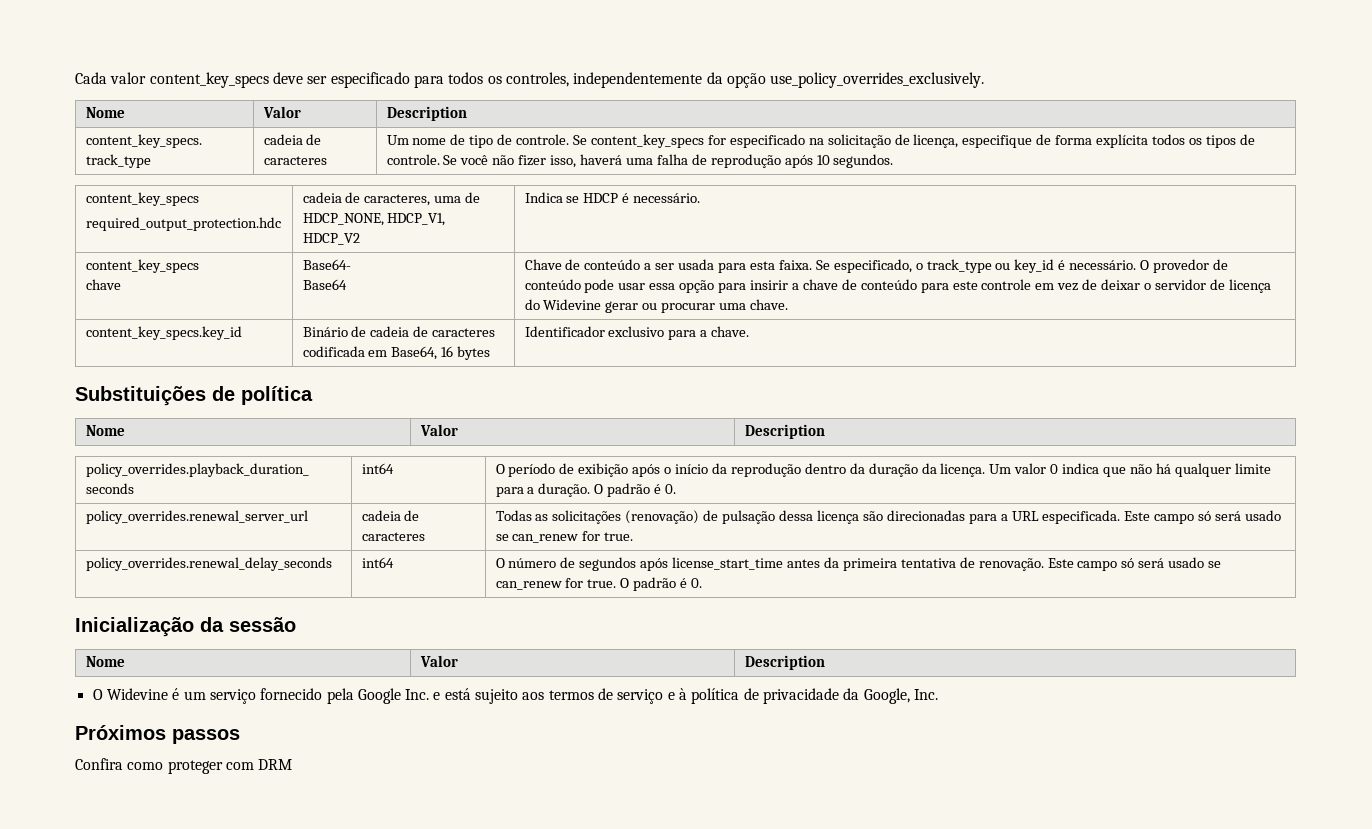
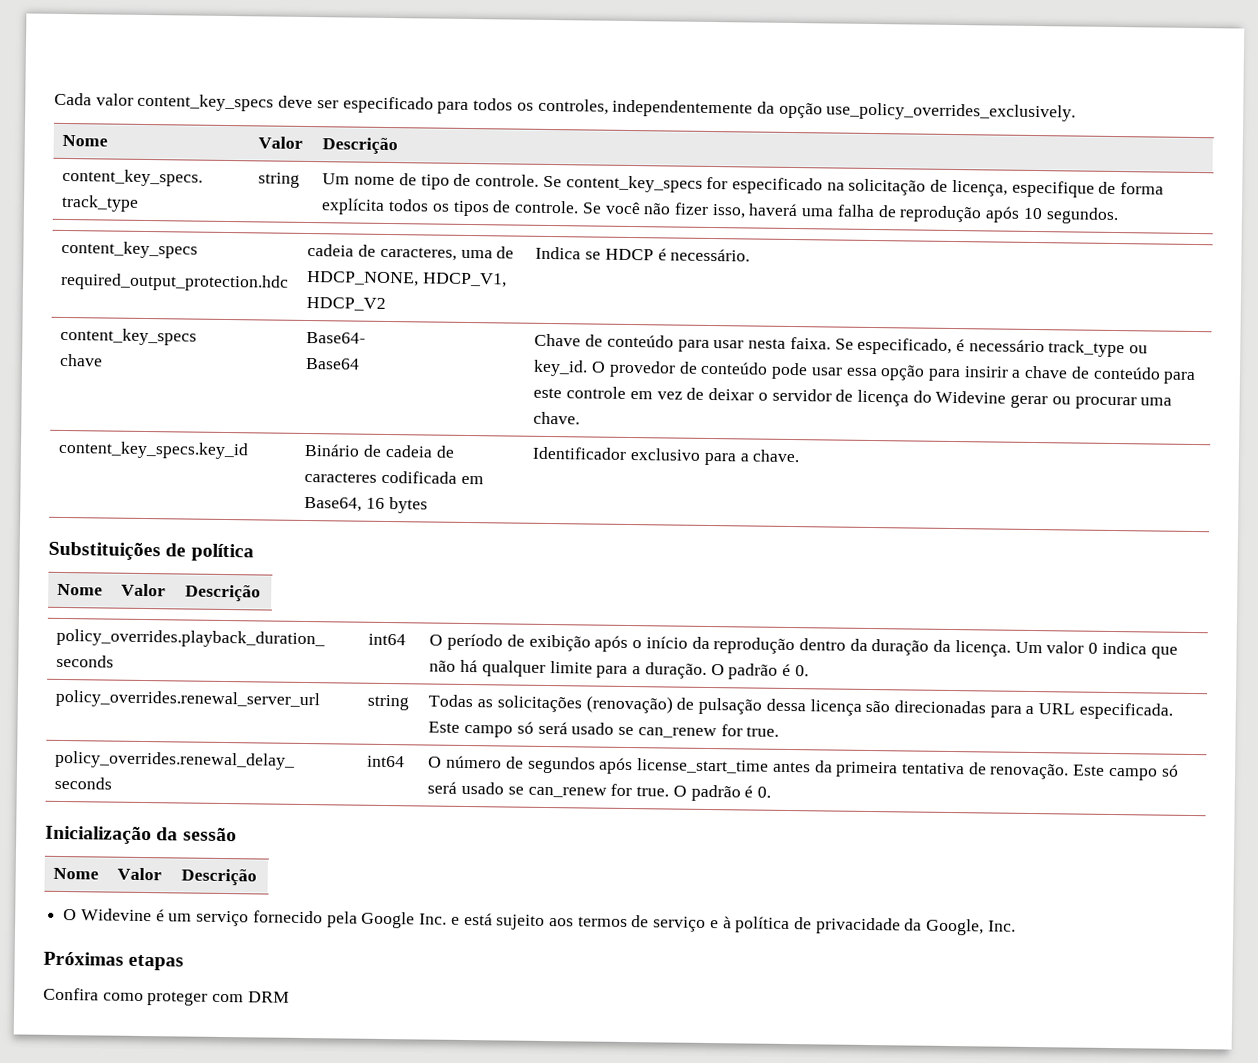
  Cada valor content_key_specs deve ser especificado para todos os controles, independentemente da opção use_policy_overrides_exclusively.
- Nome | Valor | Description
+ Nome | Valor | Descrição
- content_key_specs. track_type | cadeia de caracteres
+ content_key_specs. track_type | string
- Chave de conteúdo a ser usada para esta faixa. Se especificado, o track_type ou key_id é necessário.
+ Chave de conteúdo para usar nesta faixa. Se especificado, é necessário track_type ou key_id.
  Substituições de política
- Nome | Valor | Description
+ Nome | Valor | Descrição
- policy_overrides.renewal_server_url | cadeia de caracteres | Todas as solicitações (renovação) de pulsação dessa licença são direcionadas para a URL especificada. Este campo só será usado se can_renew for true.
+ policy_overrides.renewal_server_url | string | Todas as solicitações (renovação) de pulsação dessa licença são direcionadas para a URL especificada. Este campo só será usado se can_renew for true.
  Inicialização da sessão
- Nome | Valor | Description
+ Nome | Valor | Descrição
- Próximos passos
+ Próximas etapas

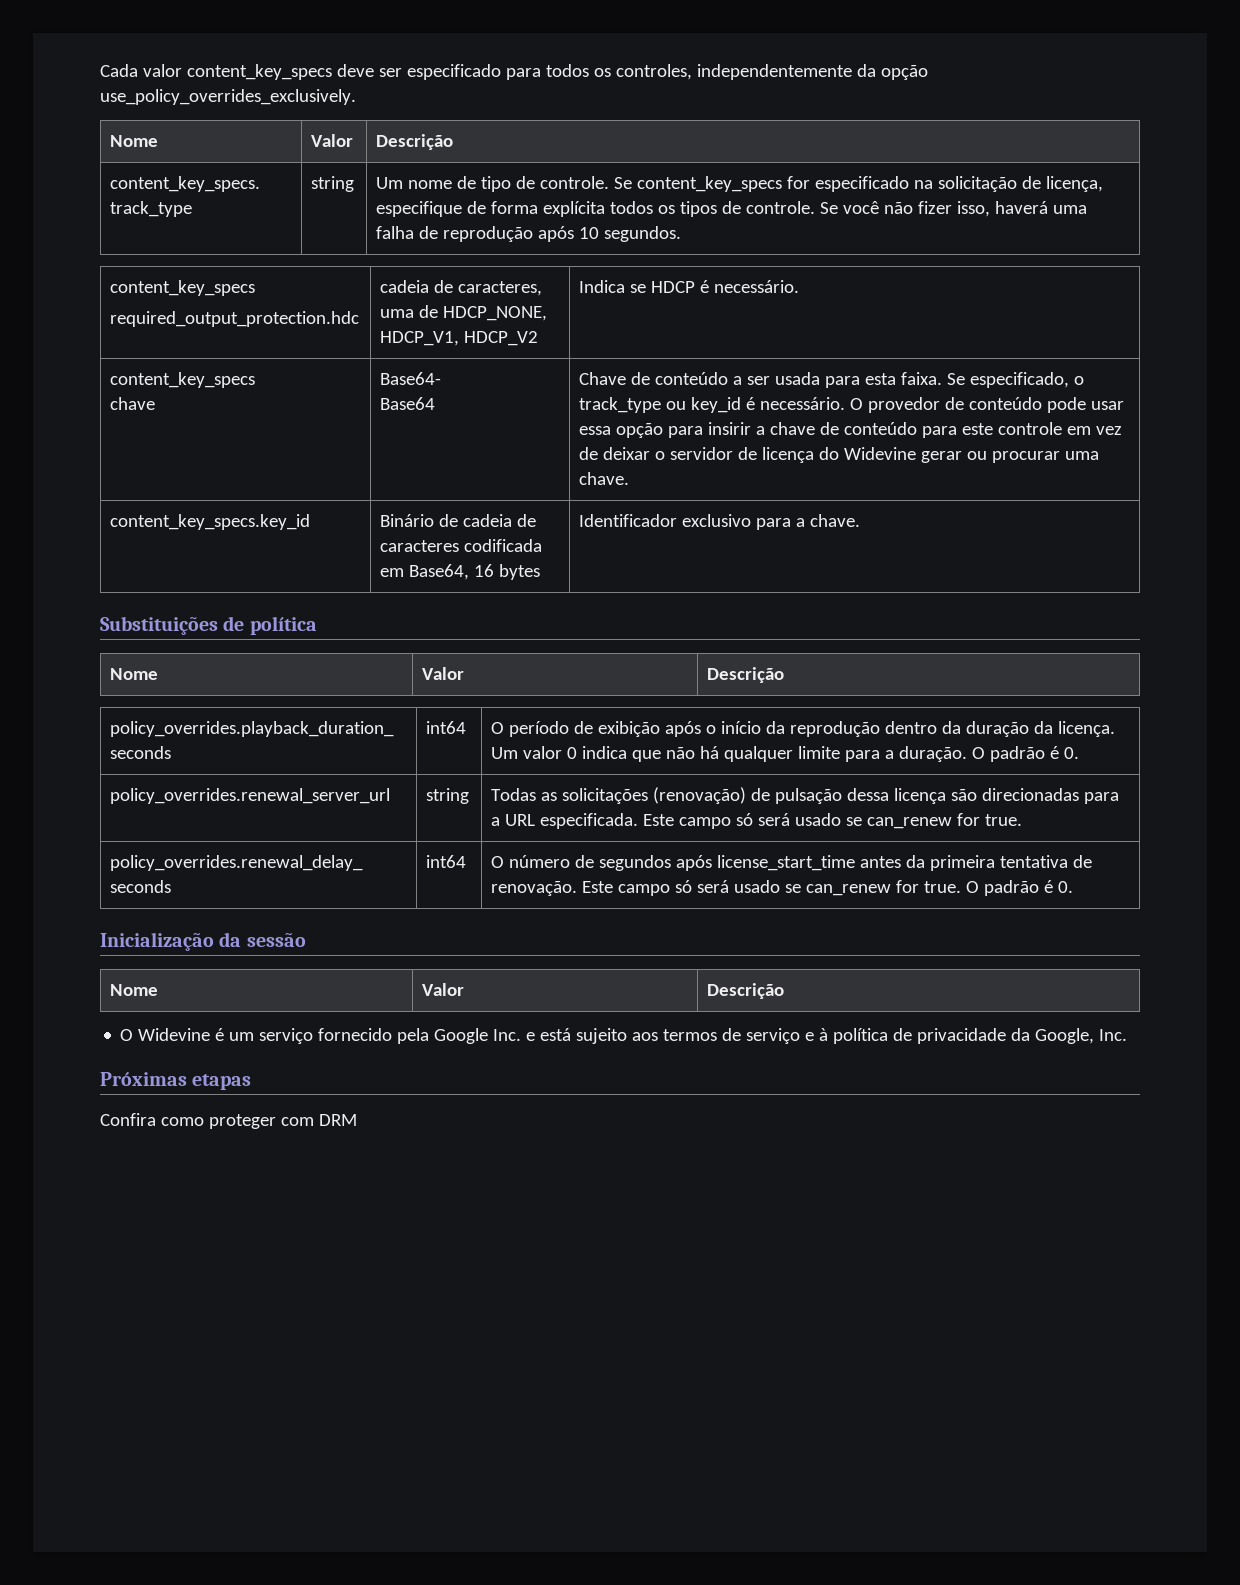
- Chave de conteúdo para usar nesta faixa. Se especificado, é necessário track_type ou key_id.
+ Chave de conteúdo a ser usada para esta faixa. Se especificado, o track_type ou key_id é necessário.

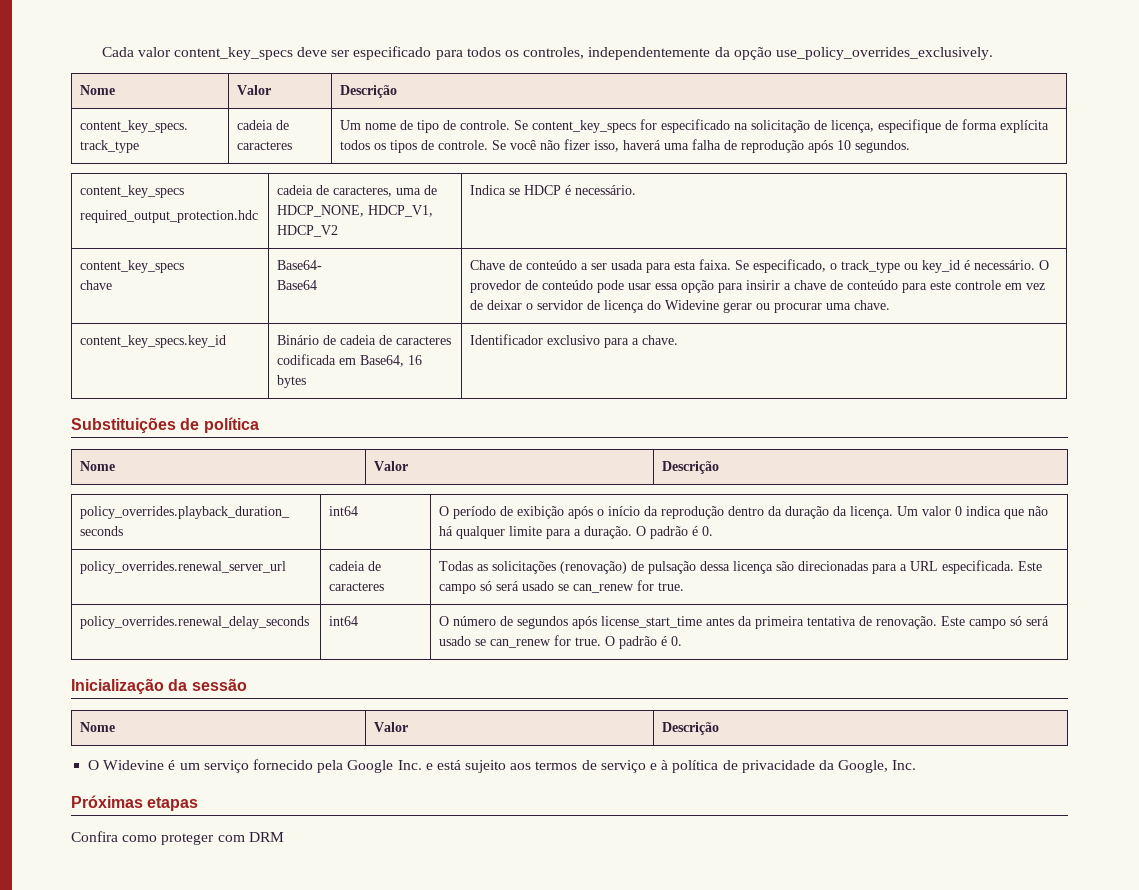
- content_key_specs. track_type | string
+ content_key_specs. track_type | cadeia de caracteres
- policy_overrides.renewal_server_url | string | Todas as solicitações (renovação) de pulsação dessa licença são direcionadas para a URL especificada. Este campo só será usado se can_renew for true.
+ policy_overrides.renewal_server_url | cadeia de caracteres | Todas as solicitações (renovação) de pulsação dessa licença são direcionadas para a URL especificada. Este campo só será usado se can_renew for true.

